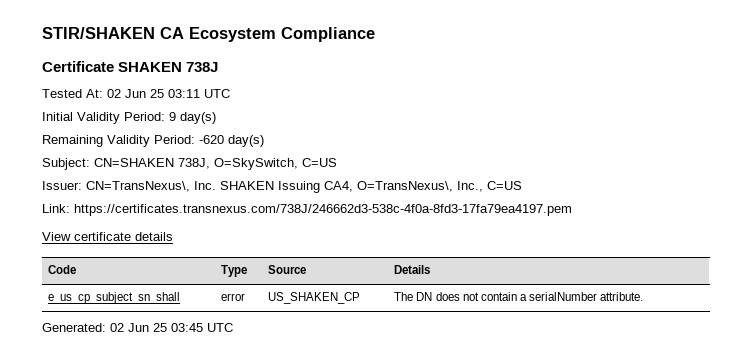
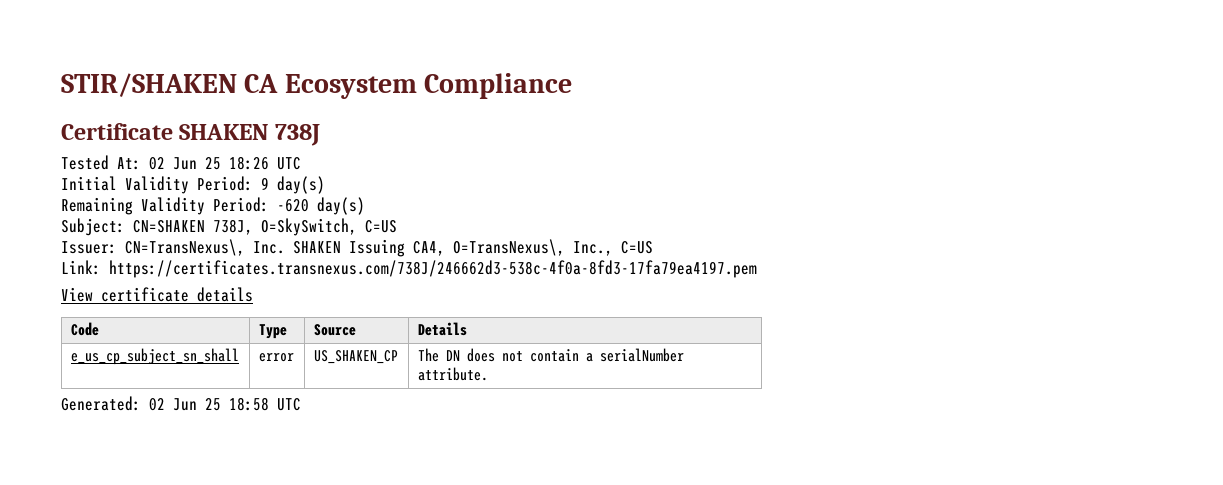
- Tested At: 02 Jun 25 03:11 UTC
+ Tested At: 02 Jun 25 18:26 UTC
- Generated: 02 Jun 25 03:45 UTC
+ Generated: 02 Jun 25 18:58 UTC

